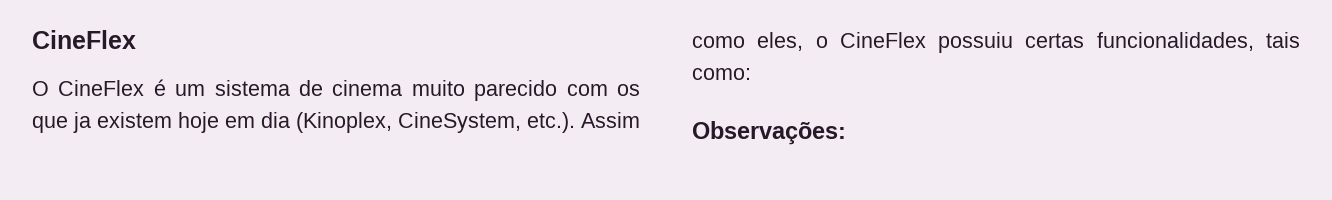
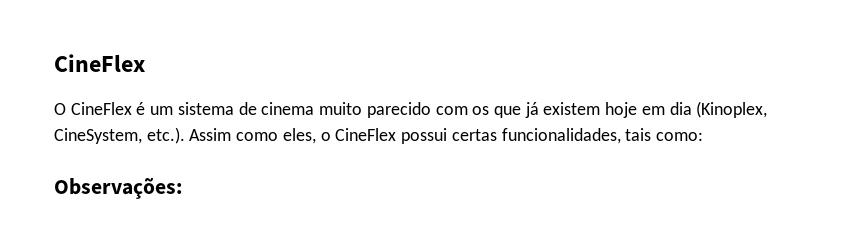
- O CineFlex é um sistema de cinema muito parecido com os que ja existem hoje em dia (Kinoplex, CineSystem, etc.). Assim como eles, o CineFlex possuiu certas funcionalidades, tais como:
+ O CineFlex é um sistema de cinema muito parecido com os que já existem hoje em dia (Kinoplex, CineSystem, etc.). Assim como eles, o CineFlex possui certas funcionalidades, tais como:

